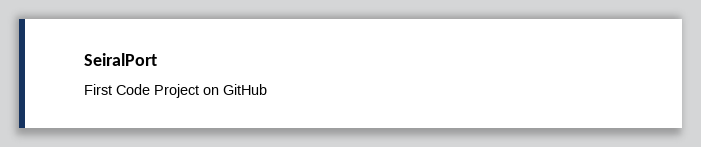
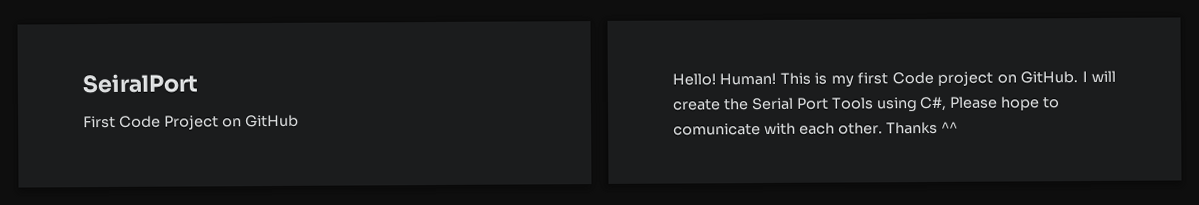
+ Hello! Human! This is my first Code project on GitHub. I will create the Serial Port Tools using C#, Please hope to comunicate with each other. Thanks ^^

